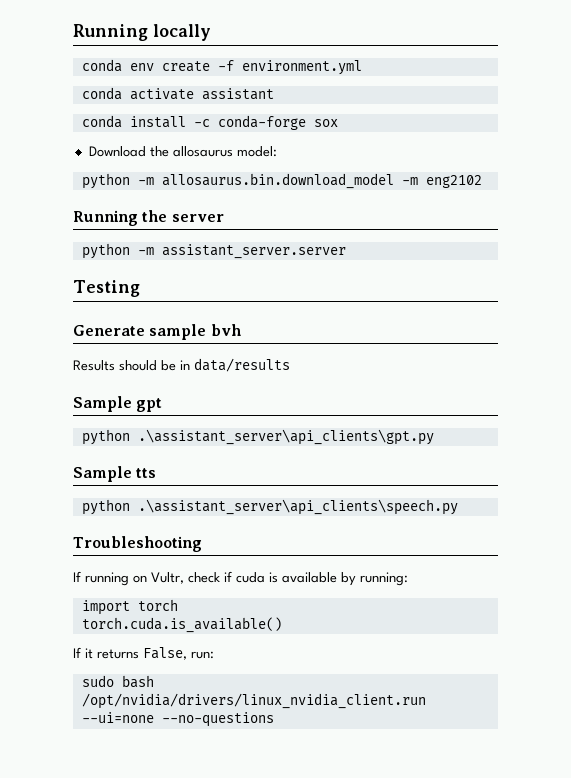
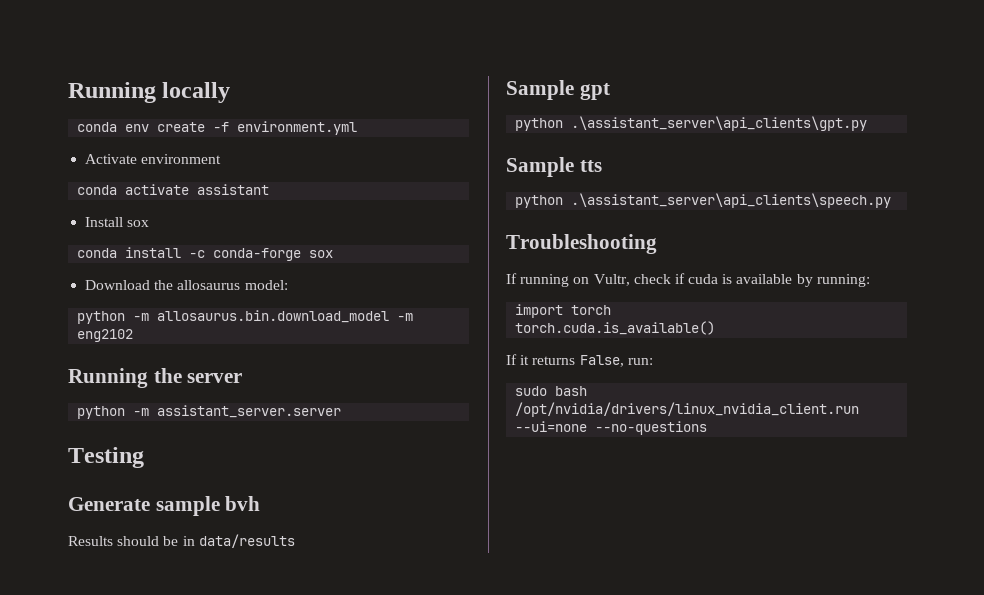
+ Activate environment
+ Install sox

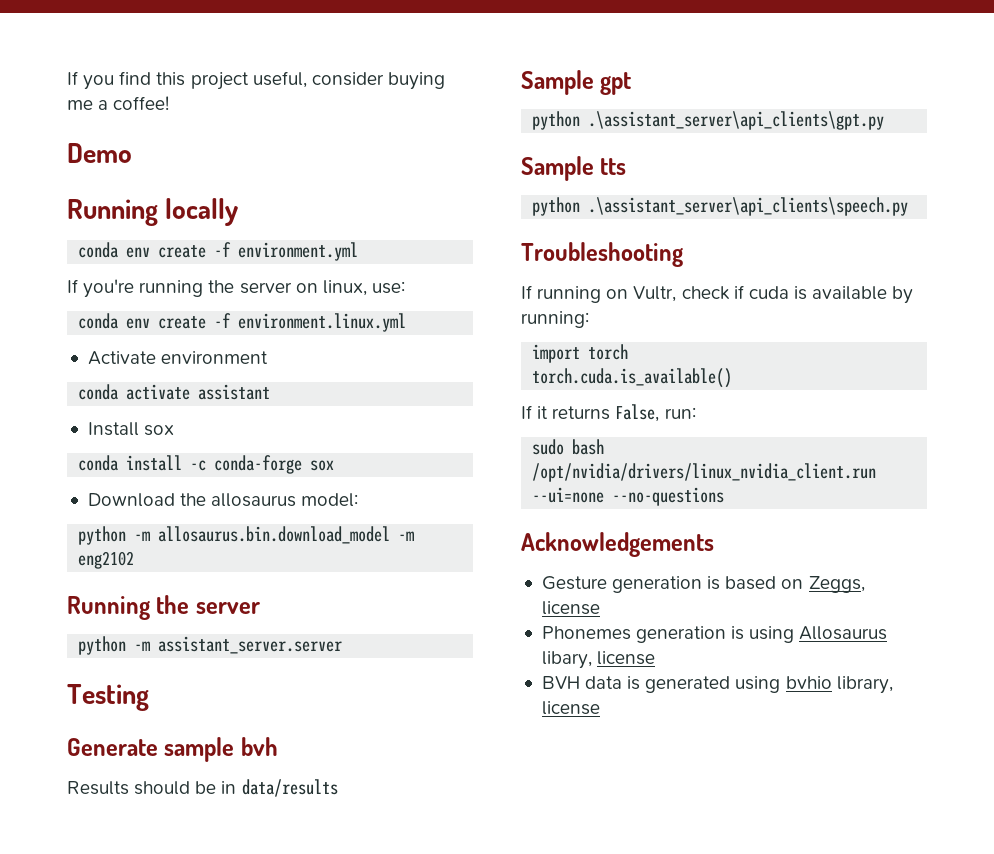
+ If you find this project useful, consider buying me a coffee!
+ Demo
+ If you're running the server on linux, use:
+ conda env create -f environment.linux.yml
+ Acknowledgements
+ Gesture generation is based on Zeggs, license
+ Phonemes generation is using Allosaurus libary, license
+ BVH data is generated using bvhio library, license

